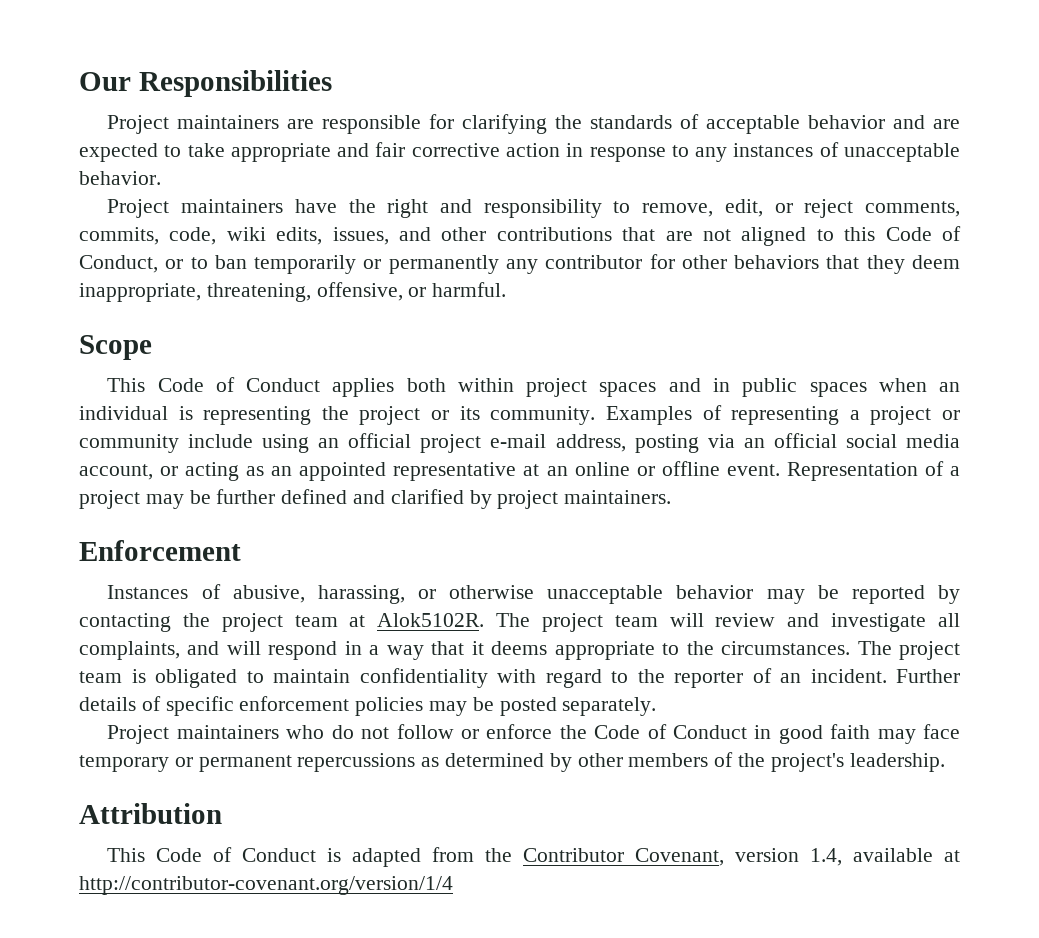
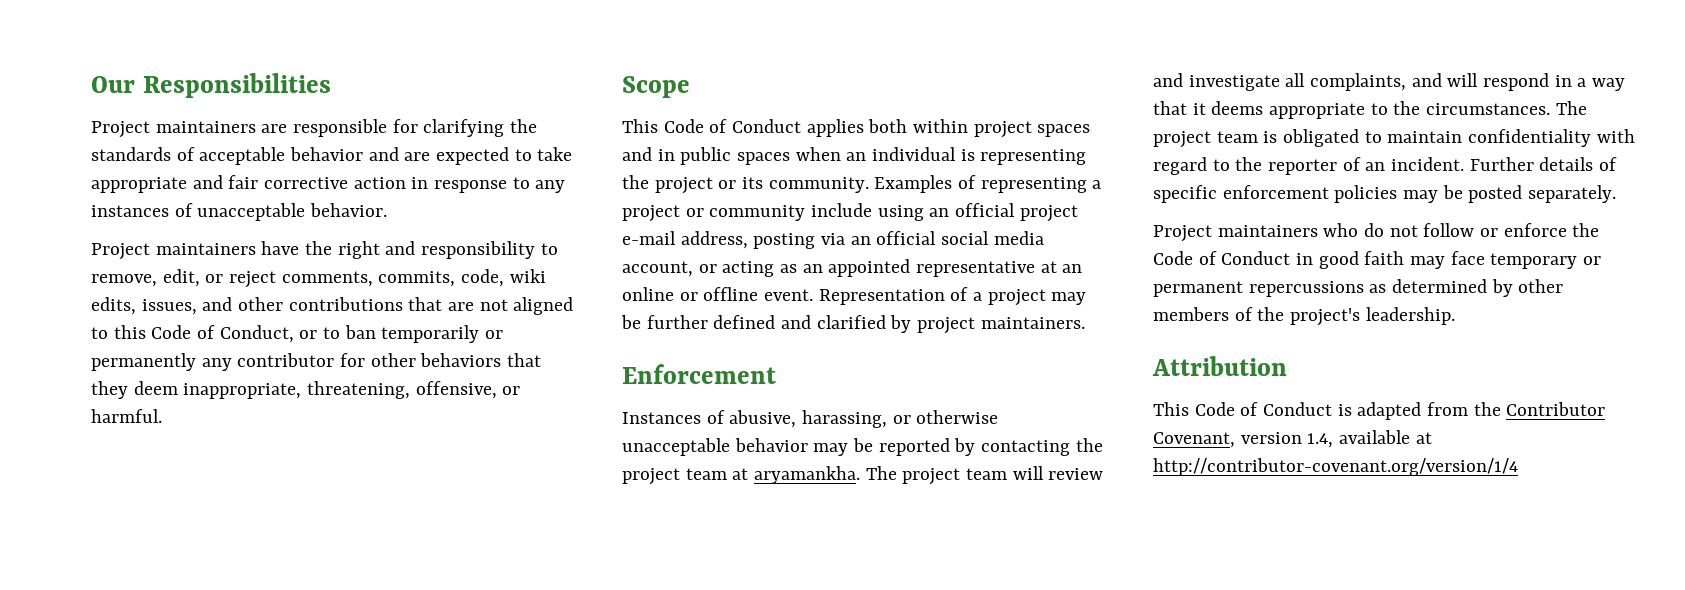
- Instances of abusive, harassing, or otherwise unacceptable behavior may be reported by contacting the project team at Alok5102R.
+ Instances of abusive, harassing, or otherwise unacceptable behavior may be reported by contacting the project team at aryamankha.

